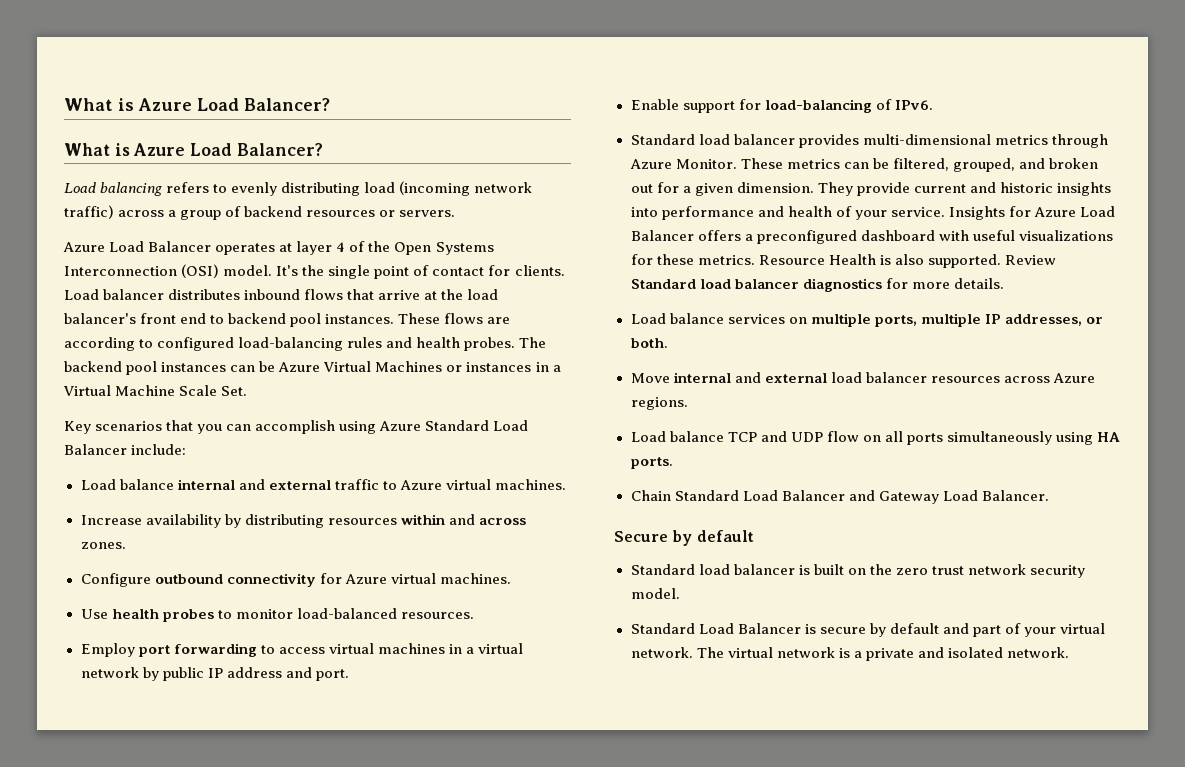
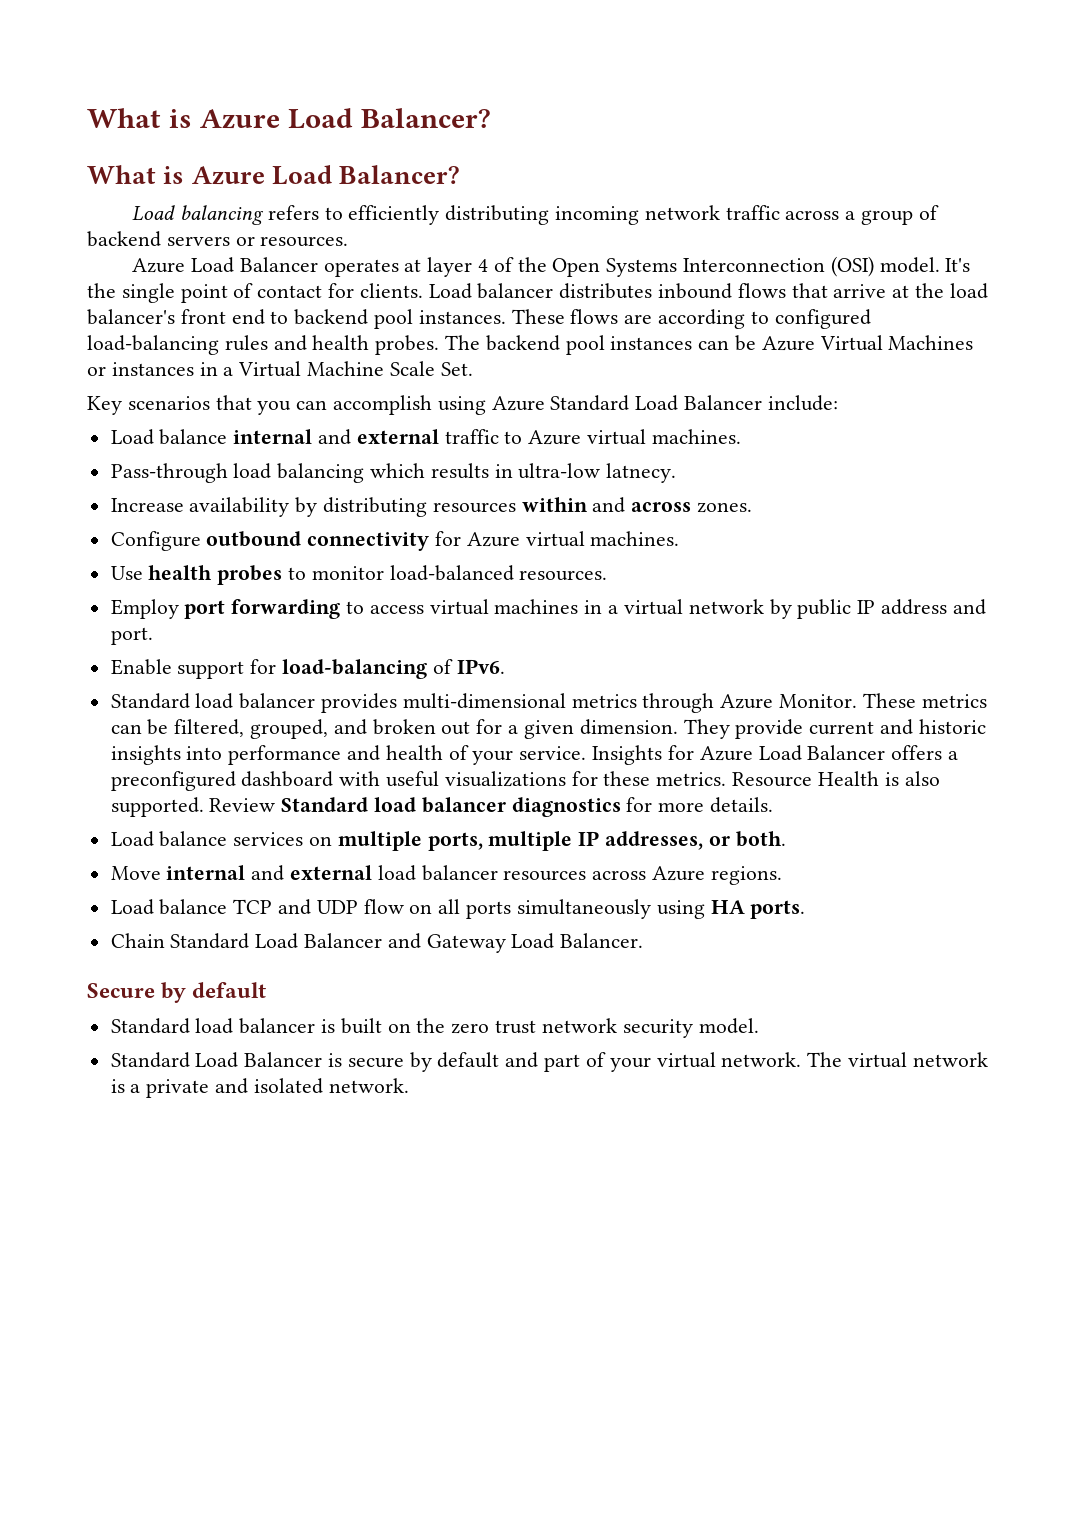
- Load balancing refers to evenly distributing load (incoming network traffic) across a group of backend resources or servers.
+ Load balancing refers to efficiently distributing incoming network traffic across a group of backend servers or resources.
+ Pass-through load balancing which results in ultra-low latnecy.

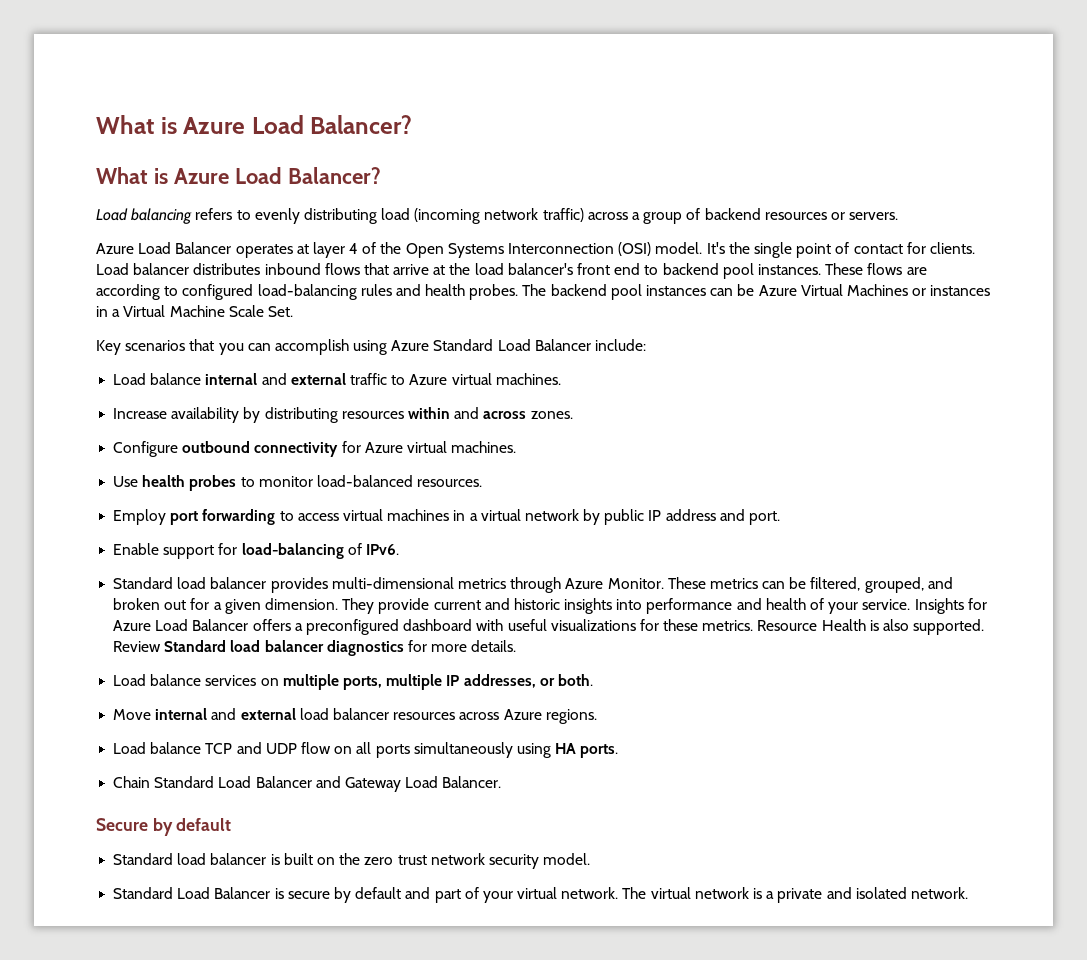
- Load balancing refers to efficiently distributing incoming network traffic across a group of backend servers or resources.
+ Load balancing refers to evenly distributing load (incoming network traffic) across a group of backend resources or servers.
- Pass-through load balancing which results in ultra-low latnecy.

